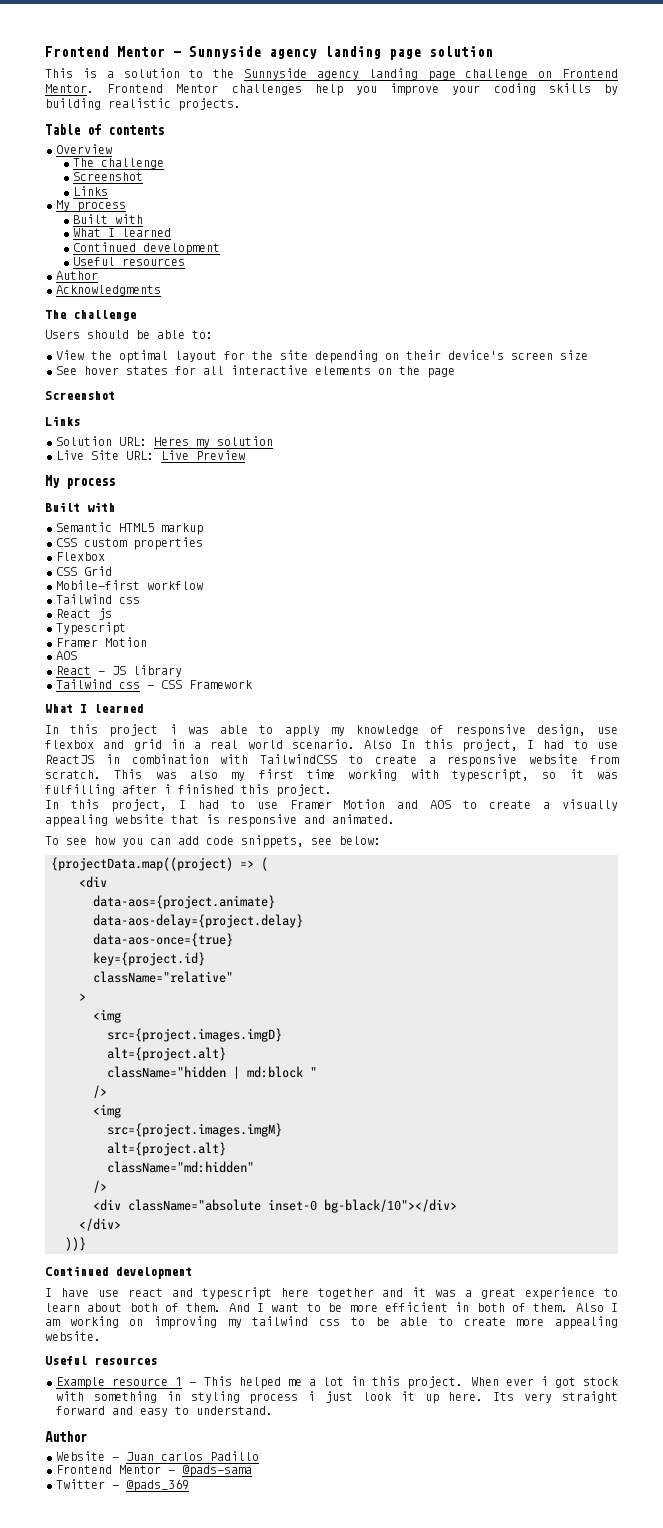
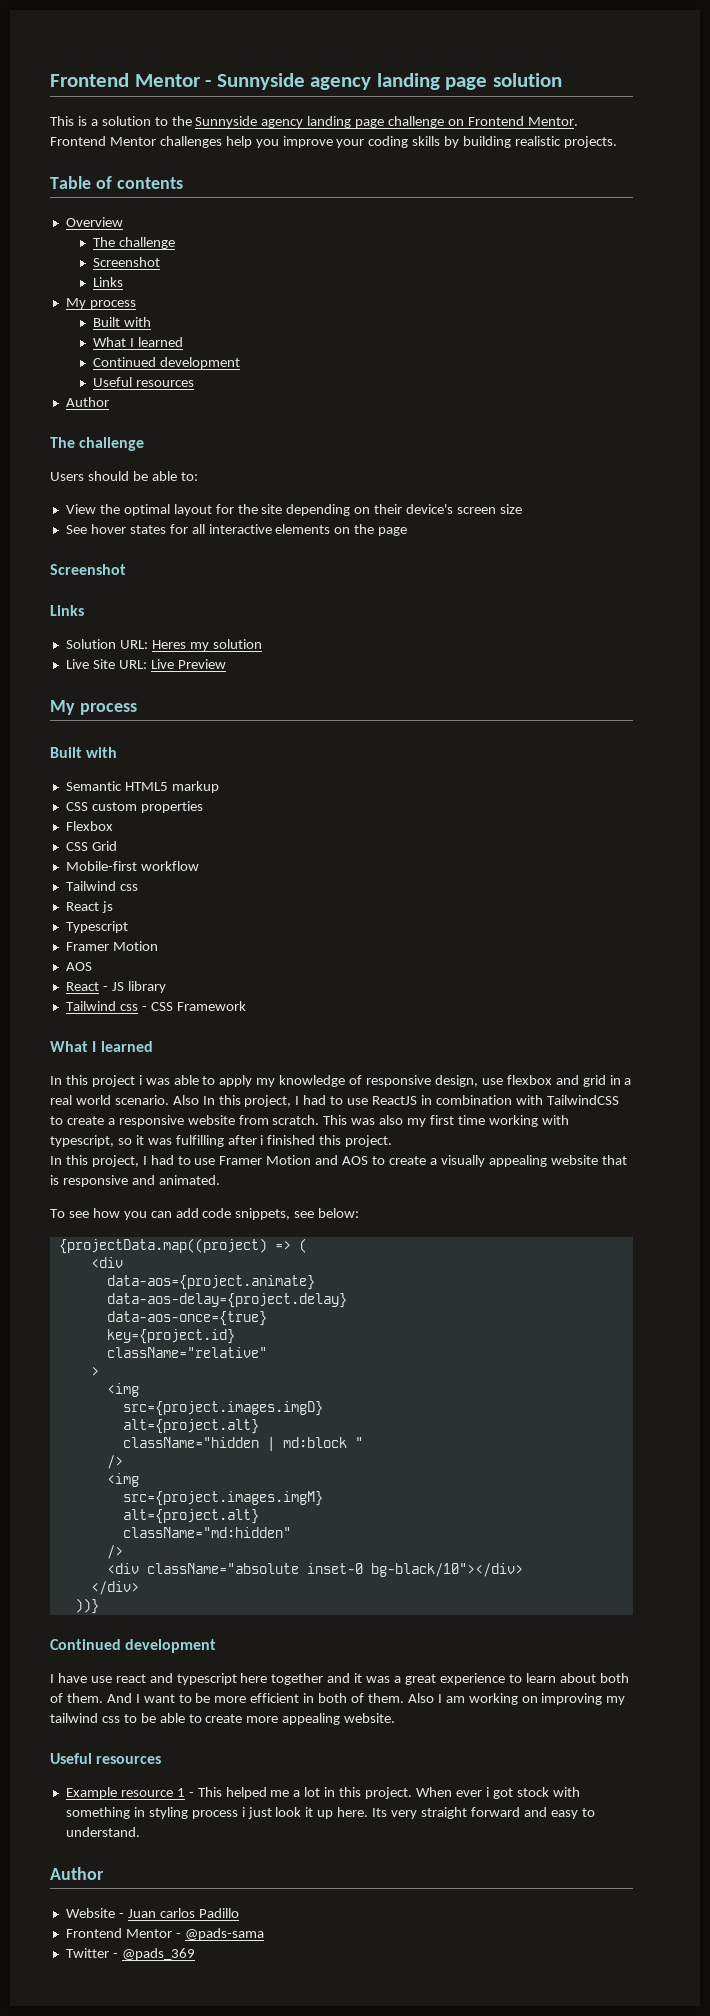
- Acknowledgments

